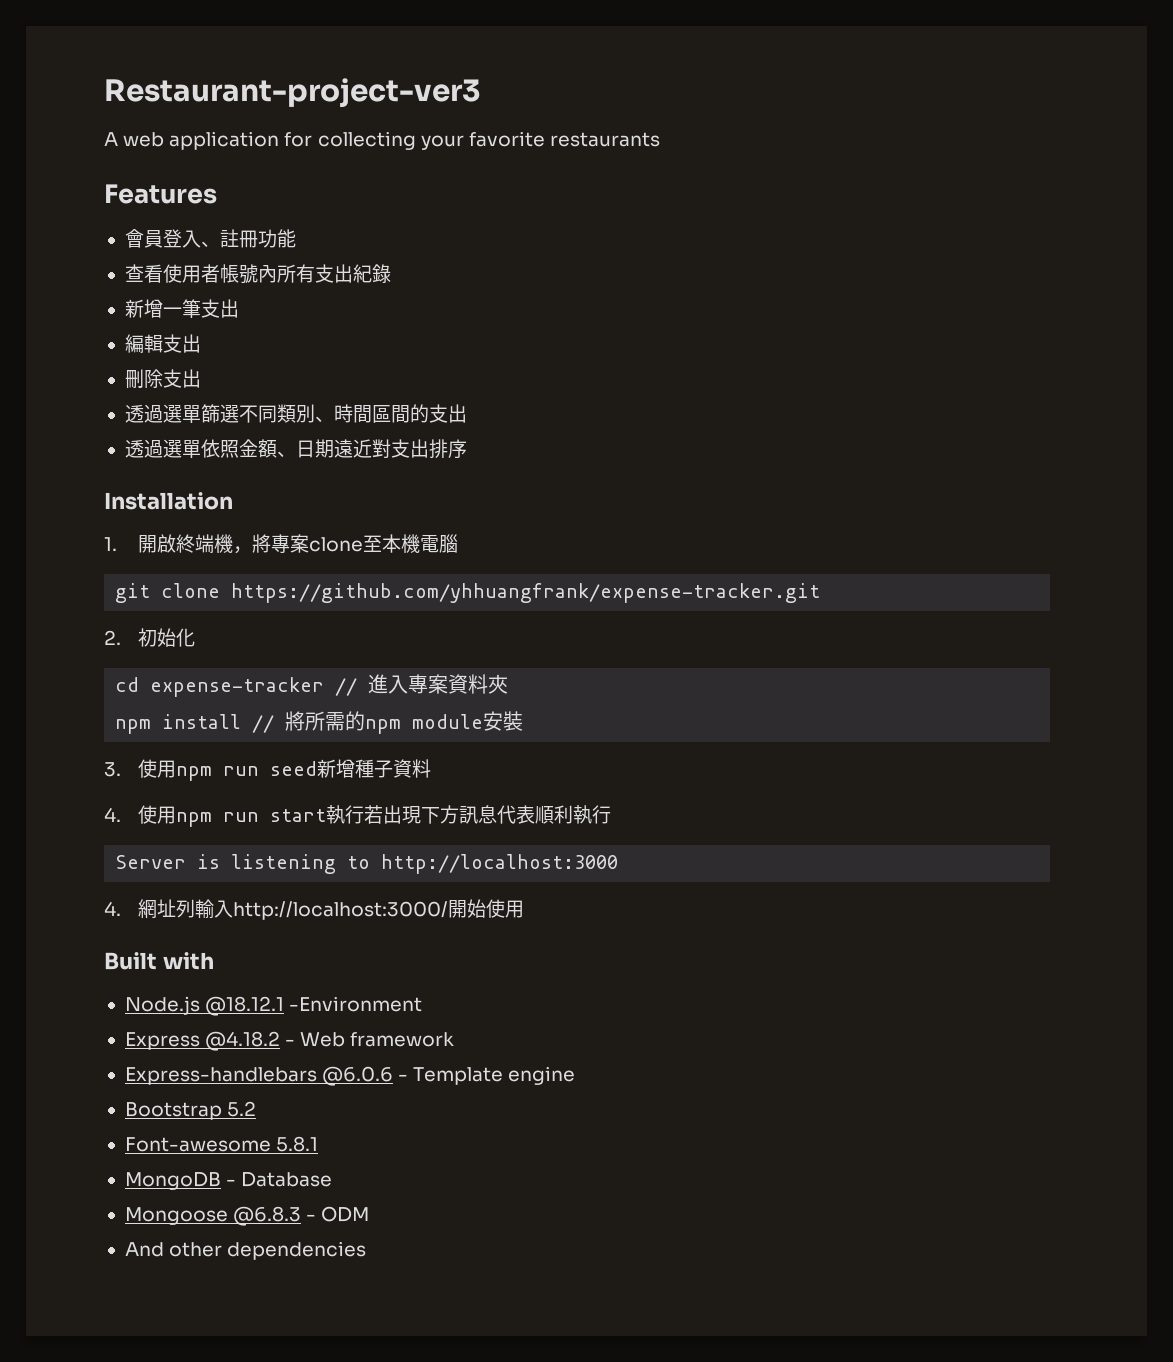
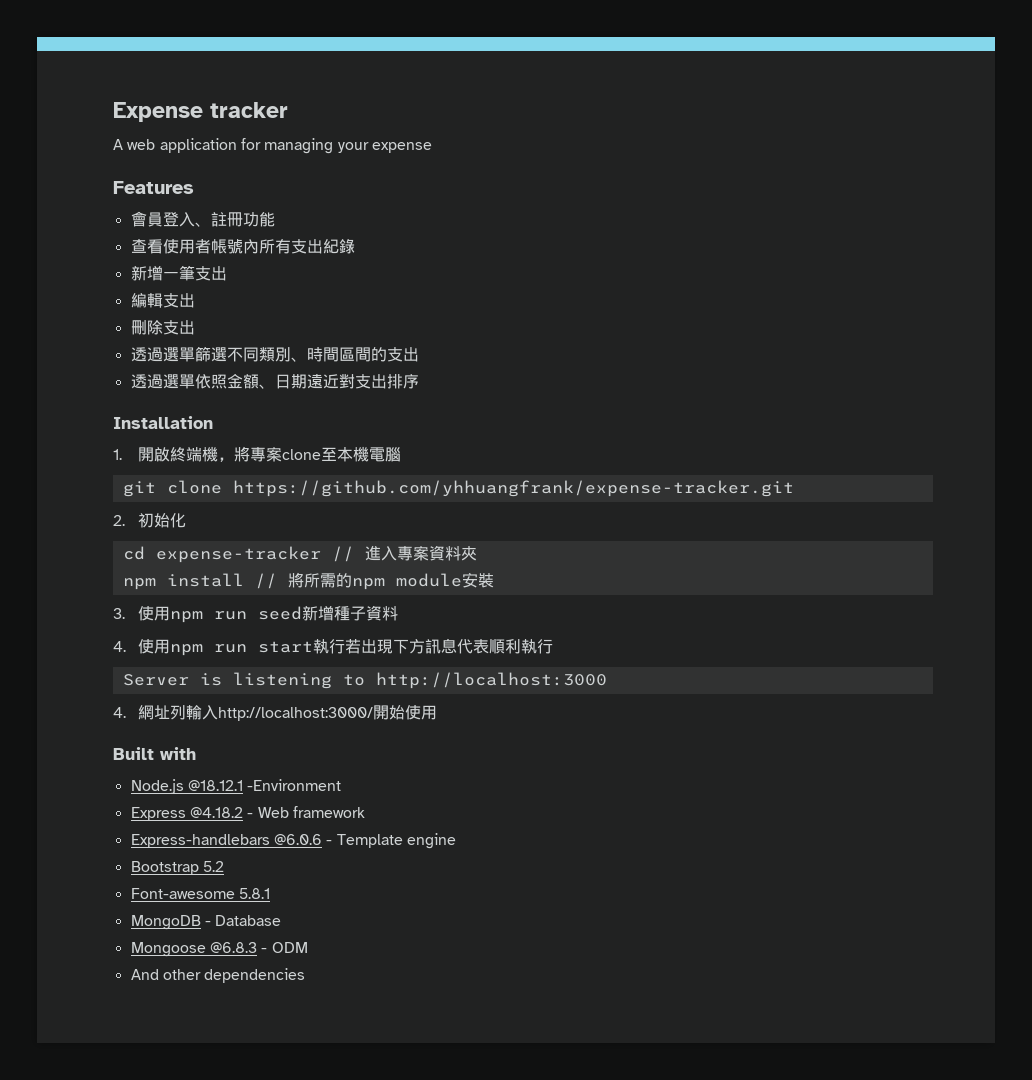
- Restaurant-project-ver3
+ Expense tracker
- A web application for collecting your favorite restaurants
+ A web application for managing your expense

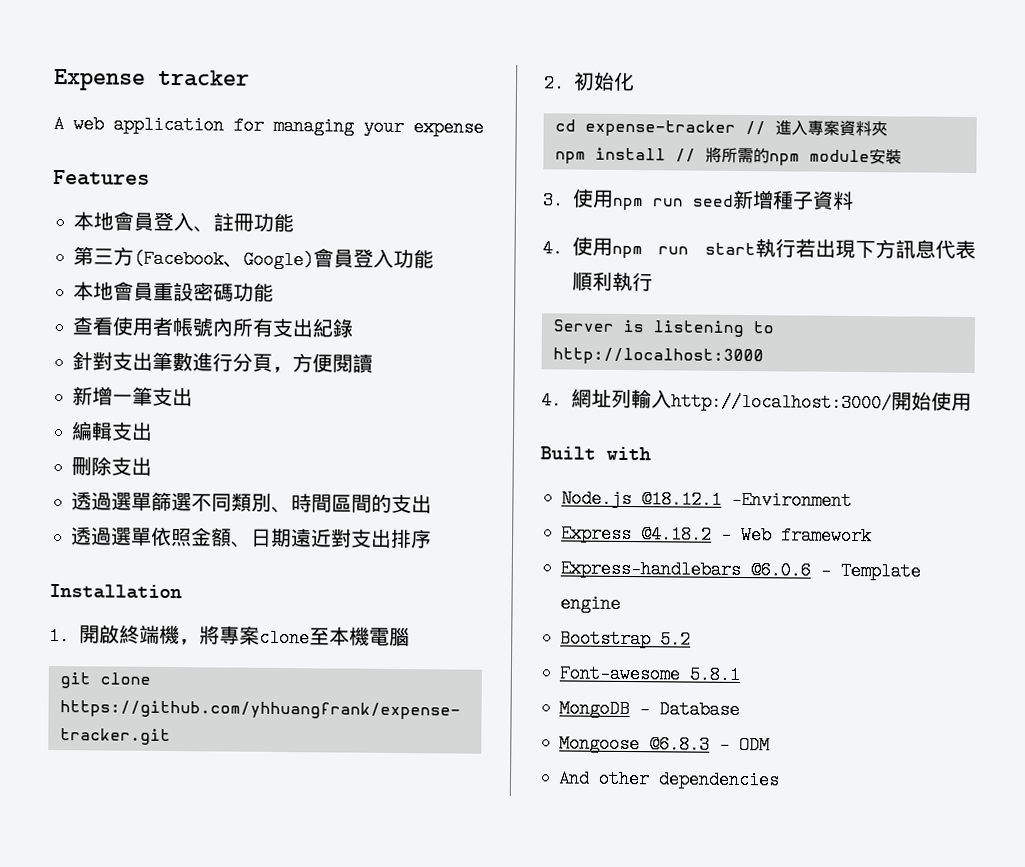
- 會員登入、註冊功能
+ 本地會員登入、註冊功能
+ 第三方(Facebook、Google)會員登入功能
+ 本地會員重設密碼功能
+ 針對支出筆數進行分頁，方便閱讀

